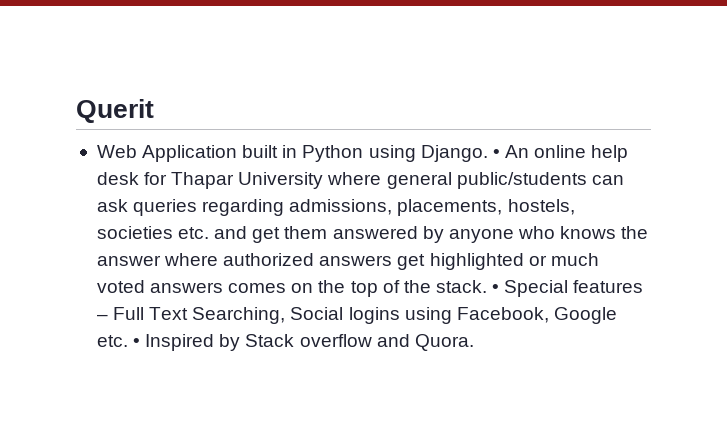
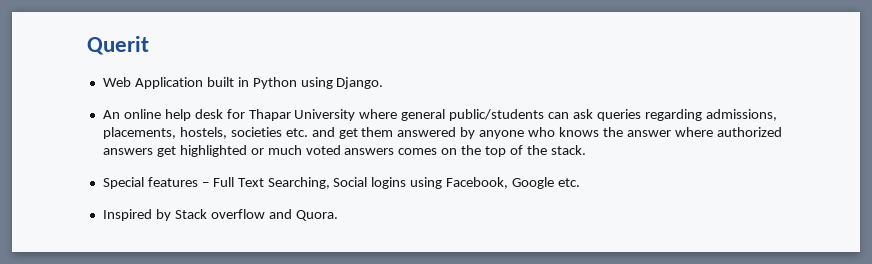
- Web Application built in Python using Django. • An online help desk for Thapar University where general public/students can ask queries regarding admissions, placements, hostels, societies etc. and get them answered by anyone who knows the answer where authorized answers get highlighted or much voted answers comes on the top of the stack. • Special features – Full Text Searching, Social logins using Facebook, Google etc. • Inspired by Stack overflow and Quora.
+ Web Application built in Python using Django.
+ An online help desk for Thapar University where general public/students can ask queries regarding admissions, placements, hostels, societies etc. and get them answered by anyone who knows the answer where authorized answers get highlighted or much voted answers comes on the top of the stack.
+ Special features – Full Text Searching, Social logins using Facebook, Google etc.
+ Inspired by Stack overflow and Quora.

